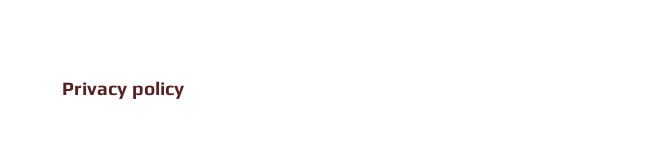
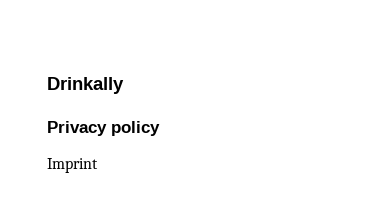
+ Drinkally
+ Imprint

